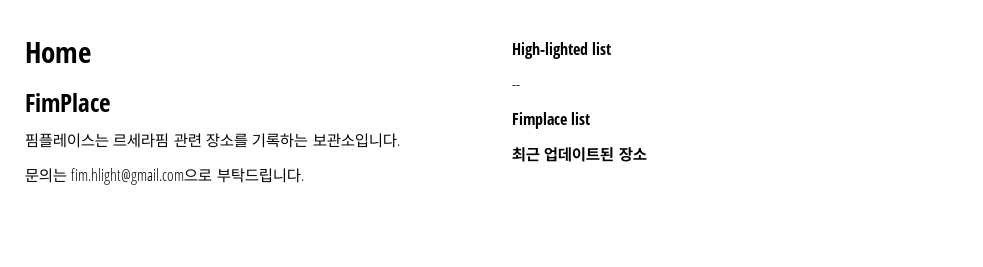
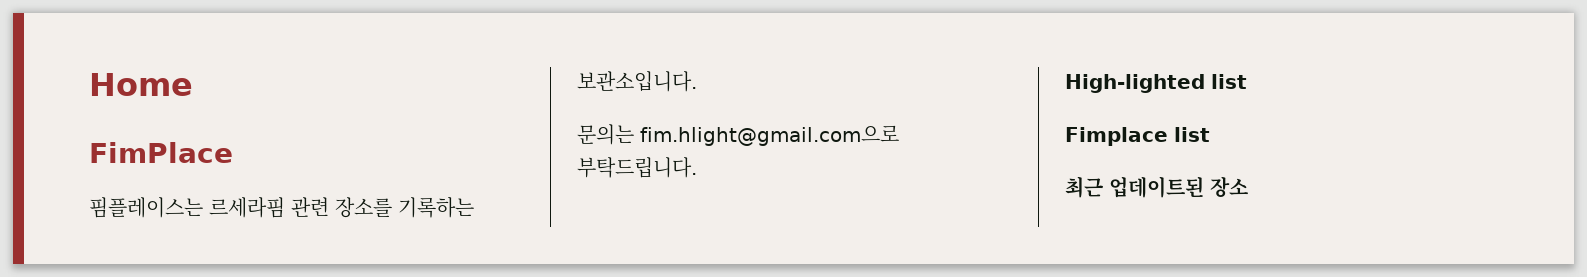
- --

